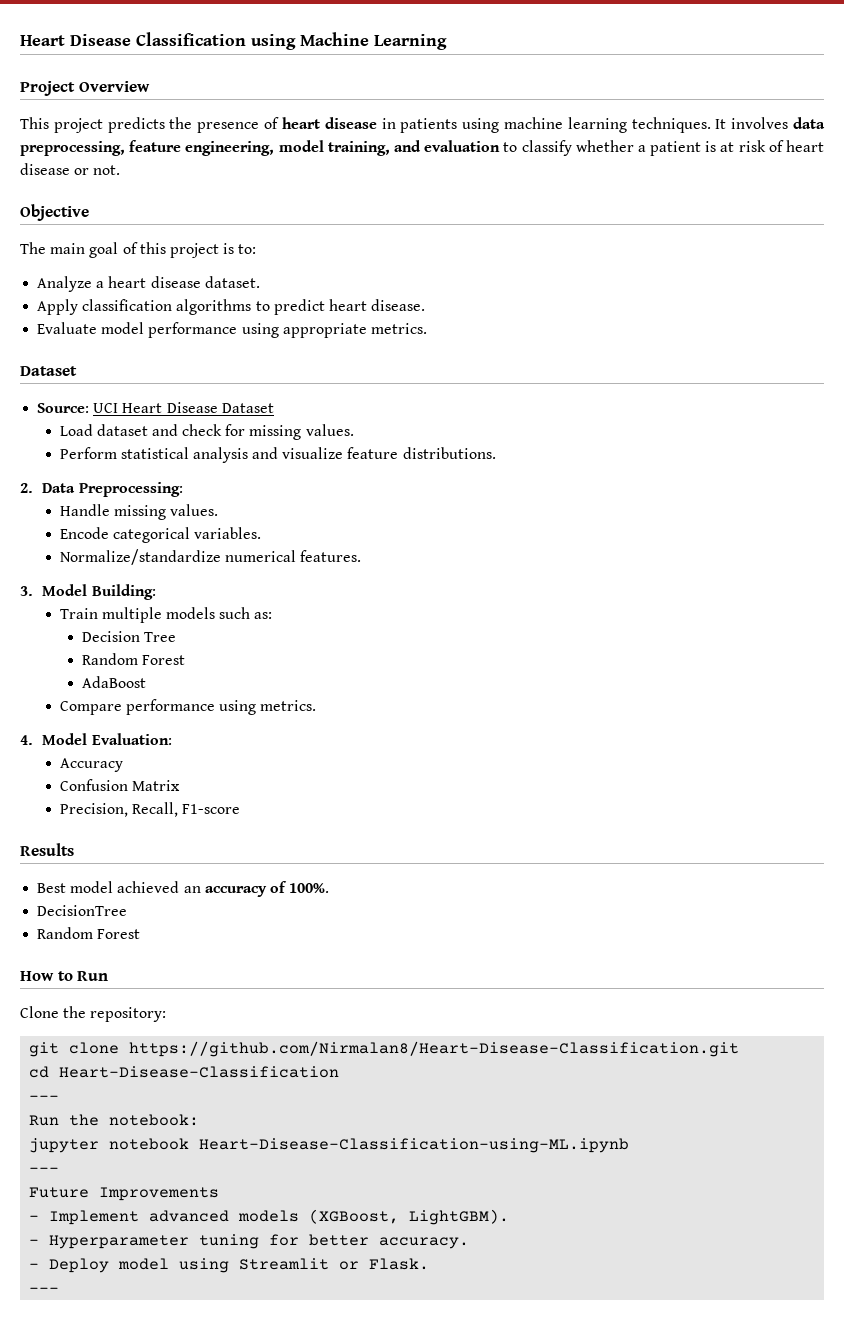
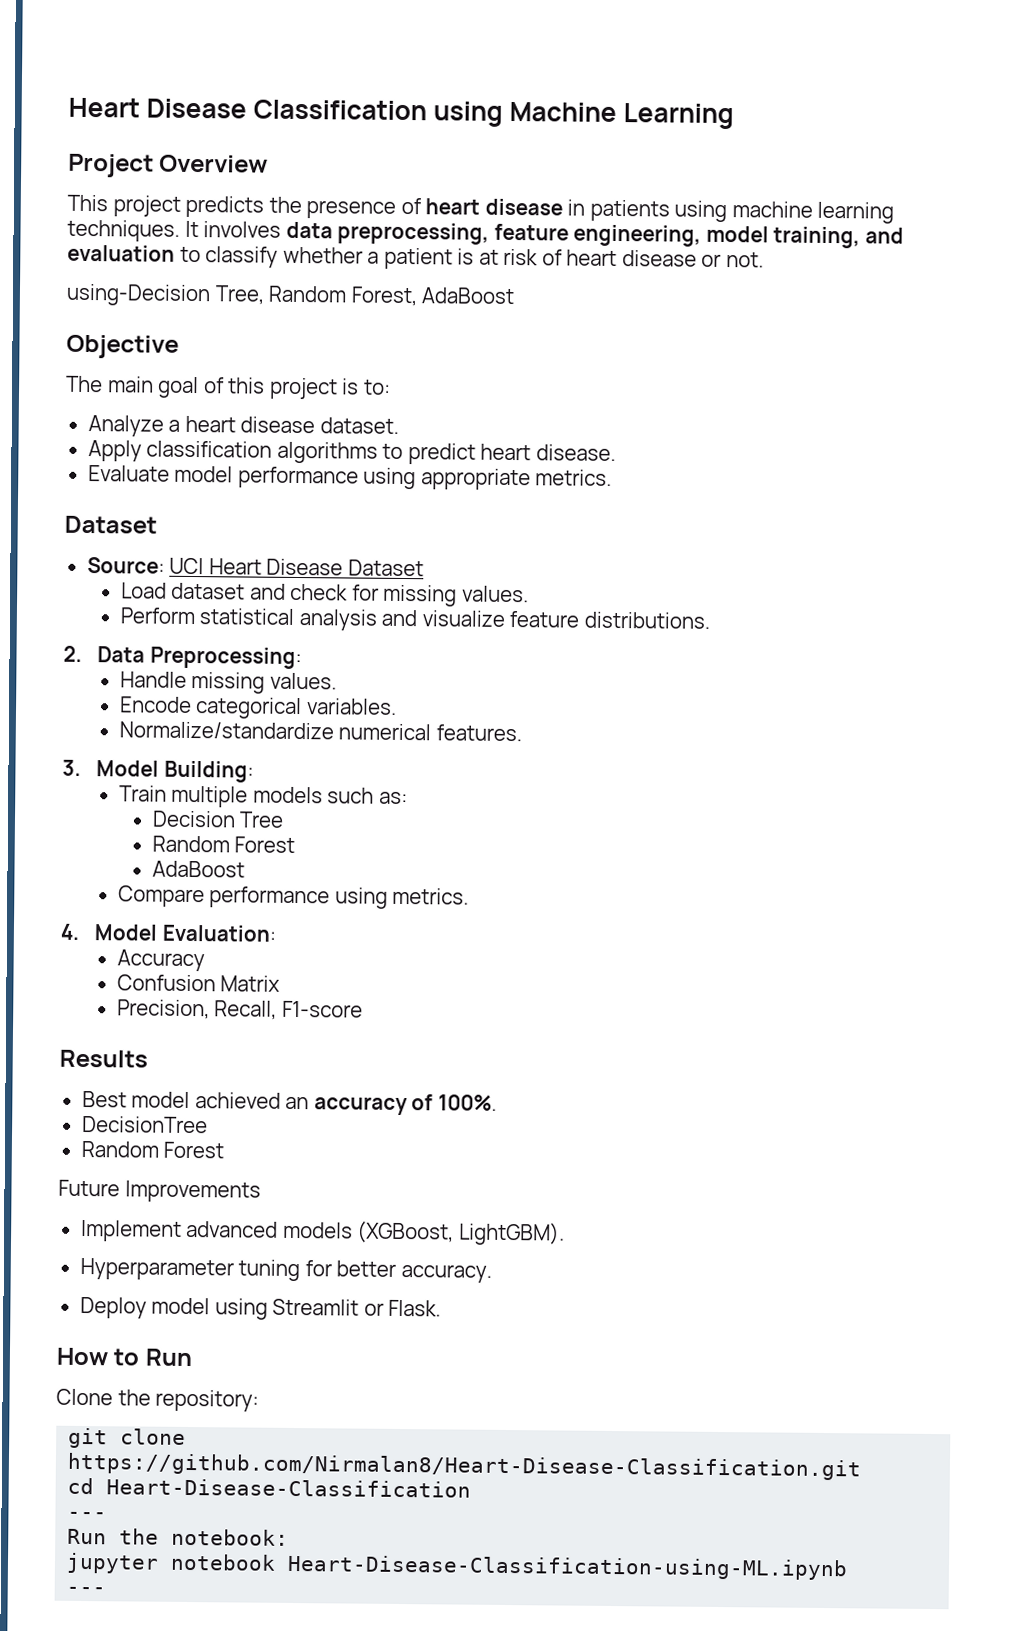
+ using-Decision Tree, Random Forest, AdaBoost
+ Future Improvements
+ Implement advanced models (XGBoost, LightGBM).
+ Hyperparameter tuning for better accuracy.
+ Deploy model using Streamlit or Flask.
- Future Improvements
- - Implement advanced models (XGBoost, LightGBM).
- - Hyperparameter tuning for better accuracy.
- - Deploy model using Streamlit or Flask.
- ---

